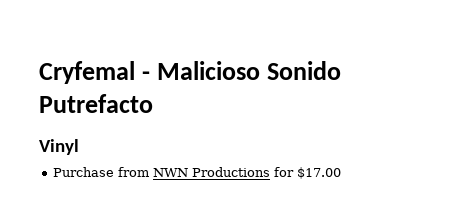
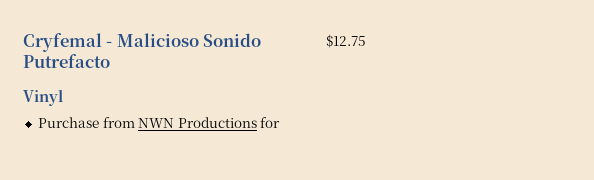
- Purchase from NWN Productions for $17.00
+ Purchase from NWN Productions for $12.75

